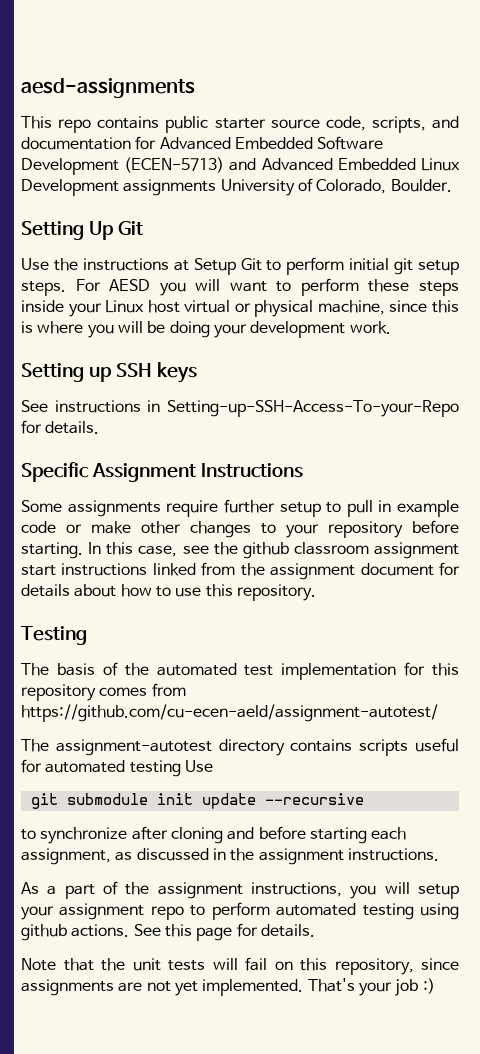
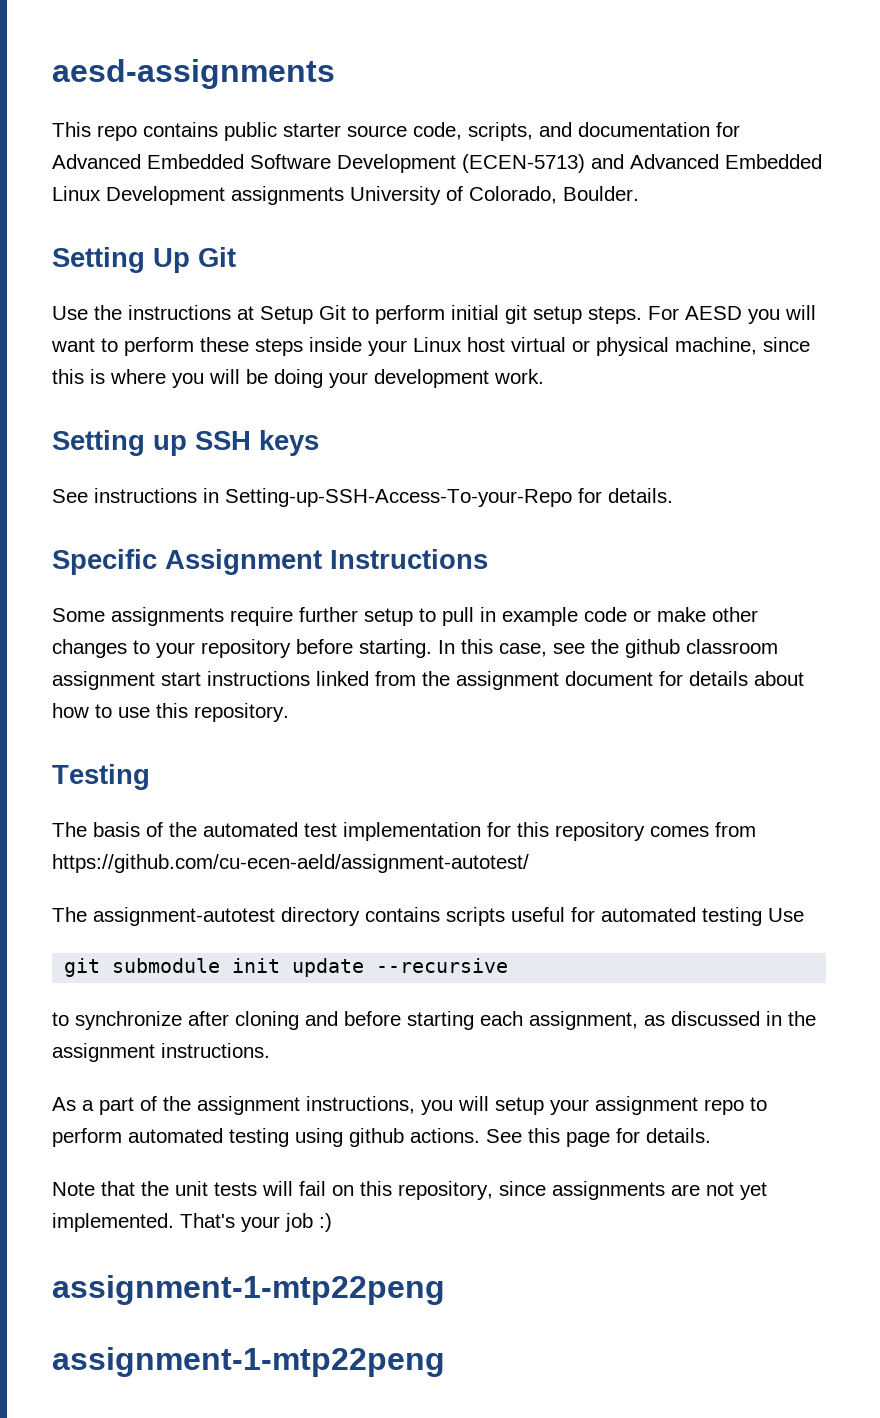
  That's your job :)
+ assignment-1-mtp22peng
+ assignment-1-mtp22peng

